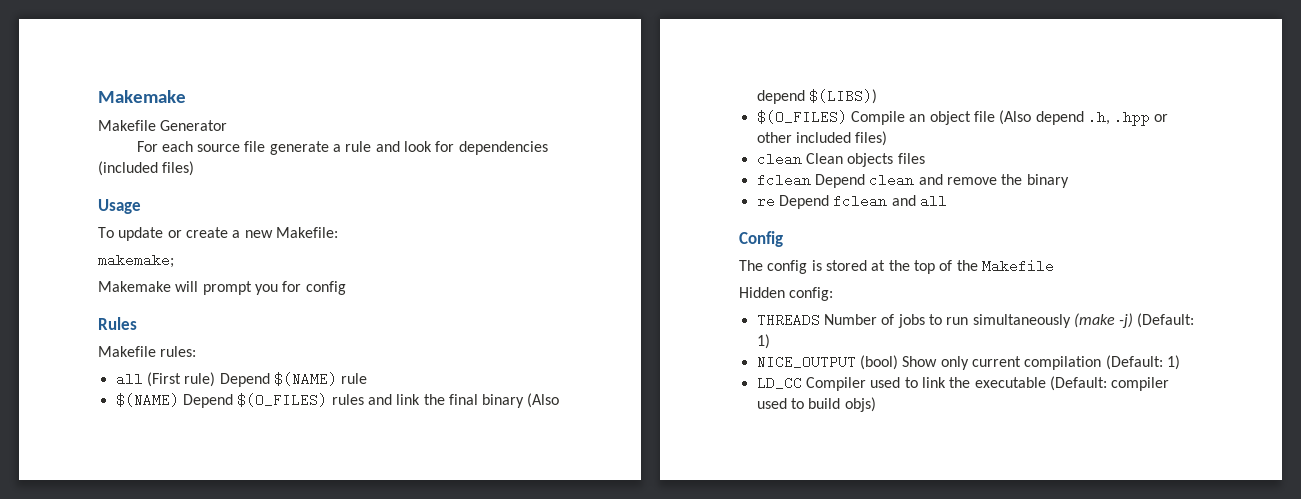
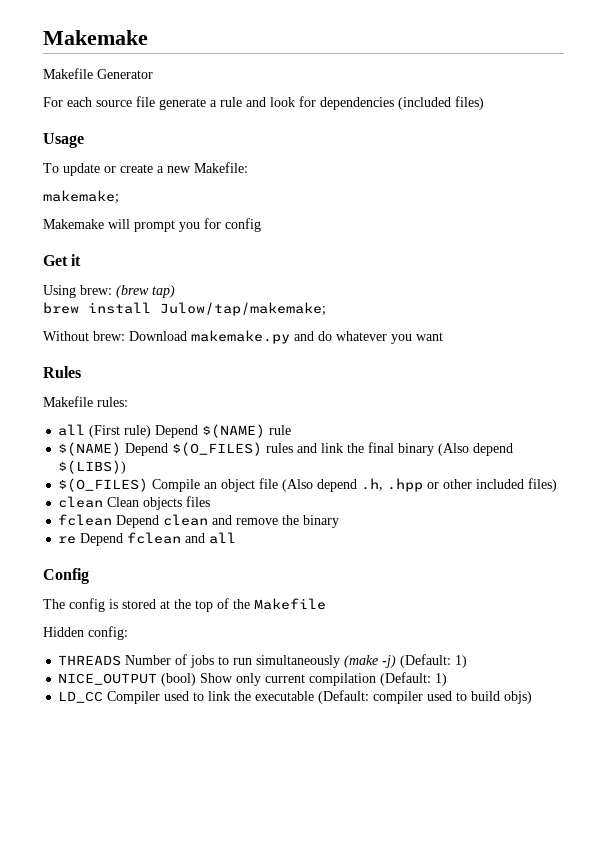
+ Get it
+ Using brew: (brew tap)
+ brew install Julow/tap/makemake;
+ Without brew: Download makemake.py and do whatever you want

